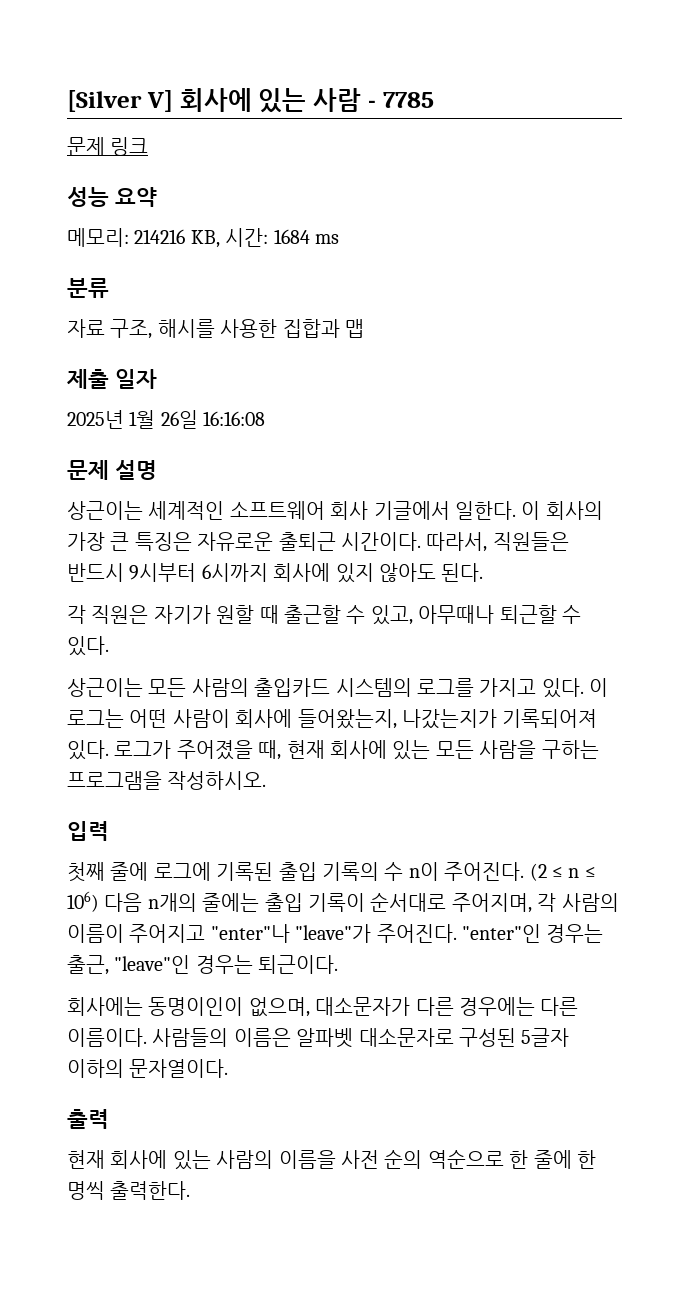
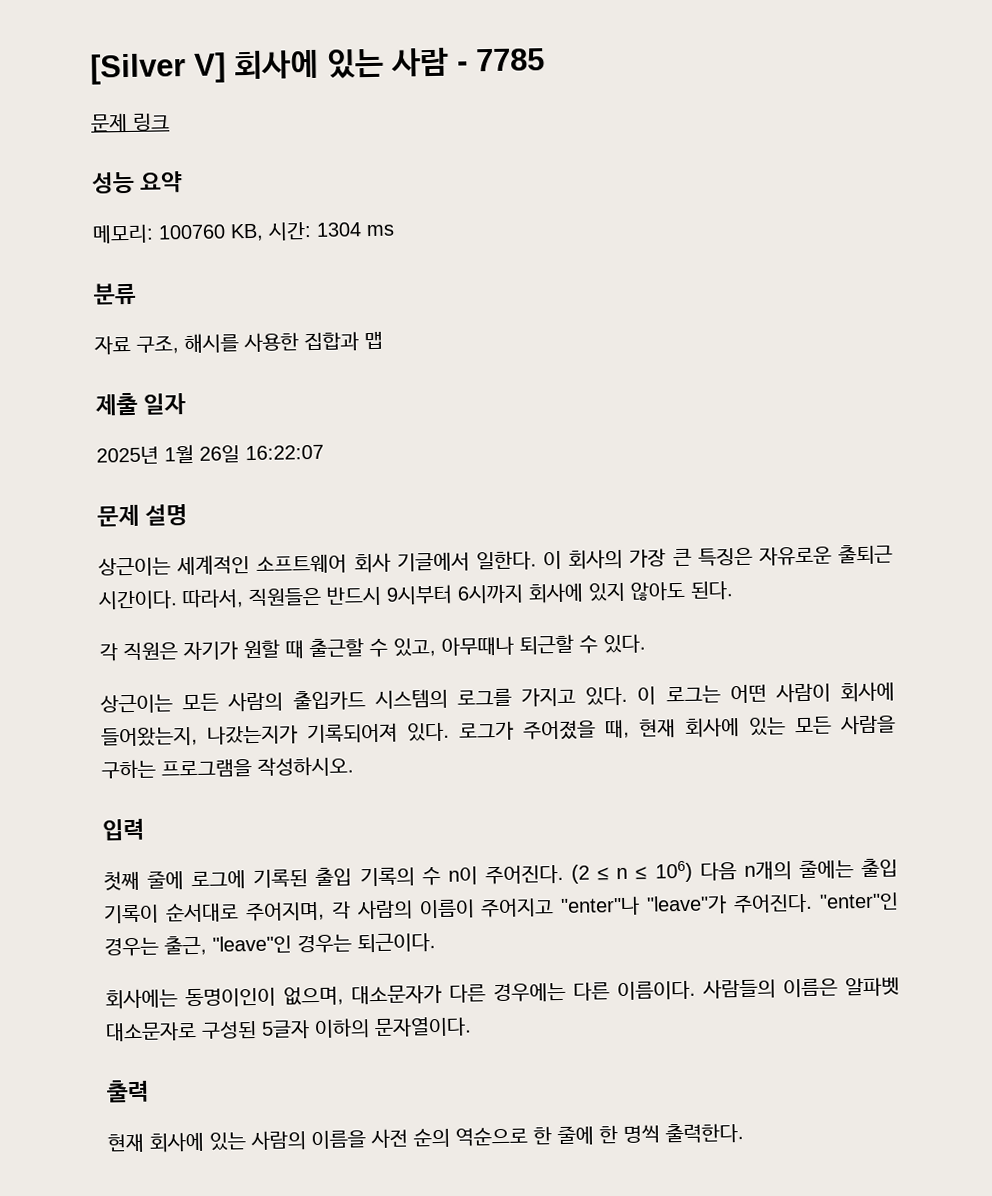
- 메모리: 214216 KB, 시간: 1684 ms
+ 메모리: 100760 KB, 시간: 1304 ms
- 2025년 1월 26일 16:16:08
+ 2025년 1월 26일 16:22:07

